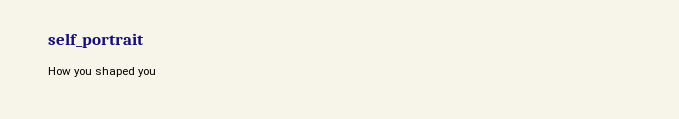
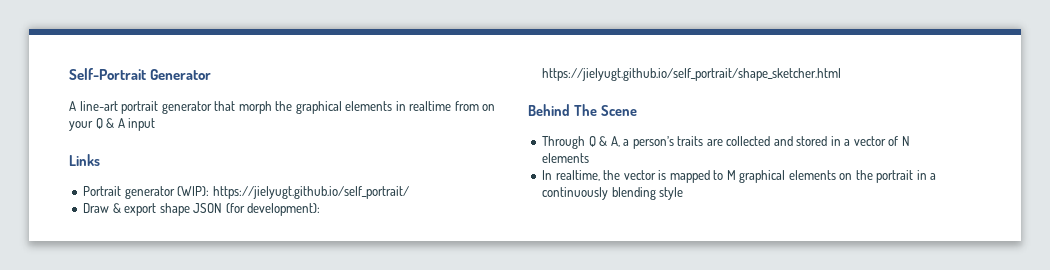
- self_portrait
- How you shaped you
+ Self-Portrait Generator
+ A line-art portrait generator that morph the graphical elements in realtime from on your Q & A input
+ Links
+ Portrait generator (WIP): https://jielyugt.github.io/self_portrait/
+ Draw & export shape JSON (for development): https://jielyugt.github.io/self_portrait/shape_sketcher.html
+ Behind The Scene
+ Through Q & A, a person’s traits are collected and stored in a vector of N elements
+ In realtime, the vector is mapped to M graphical elements on the portrait in a continuously blending style

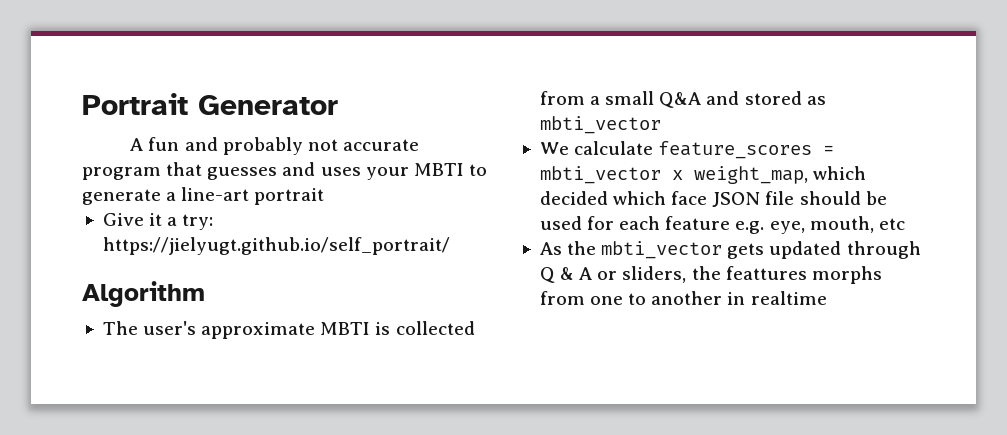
- Self-Portrait Generator
+ Portrait Generator
- A line-art portrait generator that morph the graphical elements in realtime from on your Q & A input
- Links
- Portrait generator (WIP): https://jielyugt.github.io/self_portrait/
- Draw & export shape JSON (for development): https://jielyugt.github.io/self_portrait/shape_sketcher.html
- Behind The Scene
- Through Q & A, a person’s traits are collected and stored in a vector of N elements
- In realtime, the vector is mapped to M graphical elements on the portrait in a continuously blending style
+ A fun and probably not accurate program that guesses and uses your MBTI to generate a line-art portrait
+ Give it a try: https://jielyugt.github.io/self_portrait/
+ Algorithm
+ The user's approximate MBTI is collected from a small Q&A and stored as mbti_vector
+ We calculate feature_scores = mbti_vector x weight_map, which decided which face JSON file should be used for each feature e.g. eye, mouth, etc
+ As the mbti_vector gets updated through Q & A or sliders, the feattures morphs from one to another in realtime

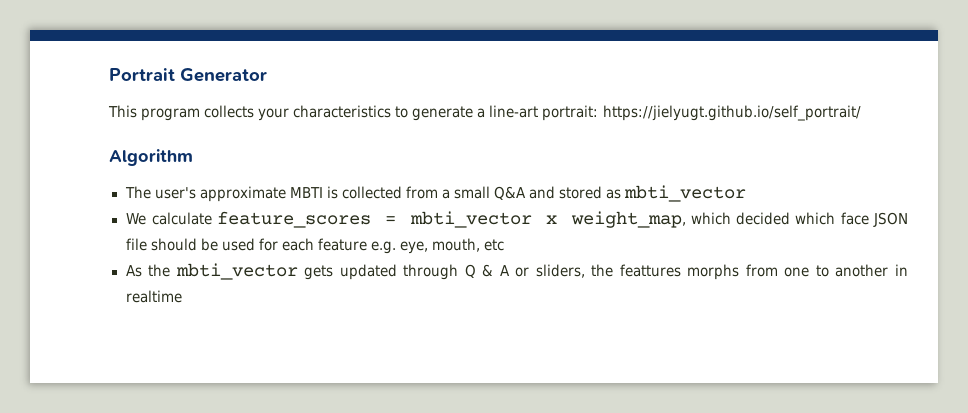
- A fun and probably not accurate program that guesses and uses your MBTI to generate a line-art portrait
- Give it a try: https://jielyugt.github.io/self_portrait/
+ This program collects your characteristics to generate a line-art portrait: https://jielyugt.github.io/self_portrait/

